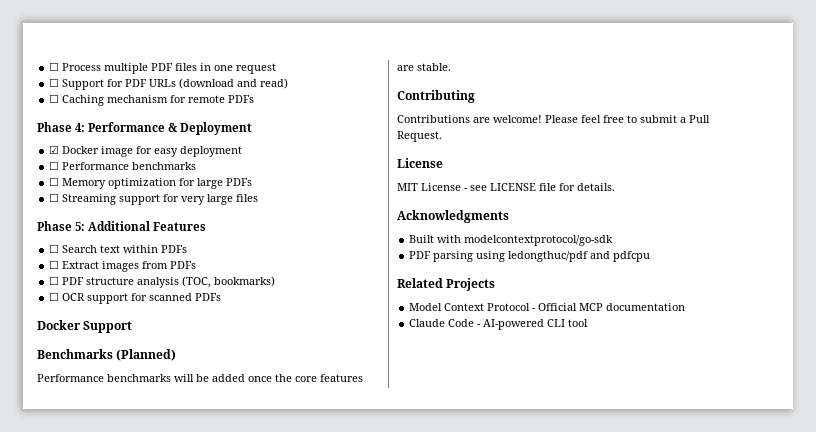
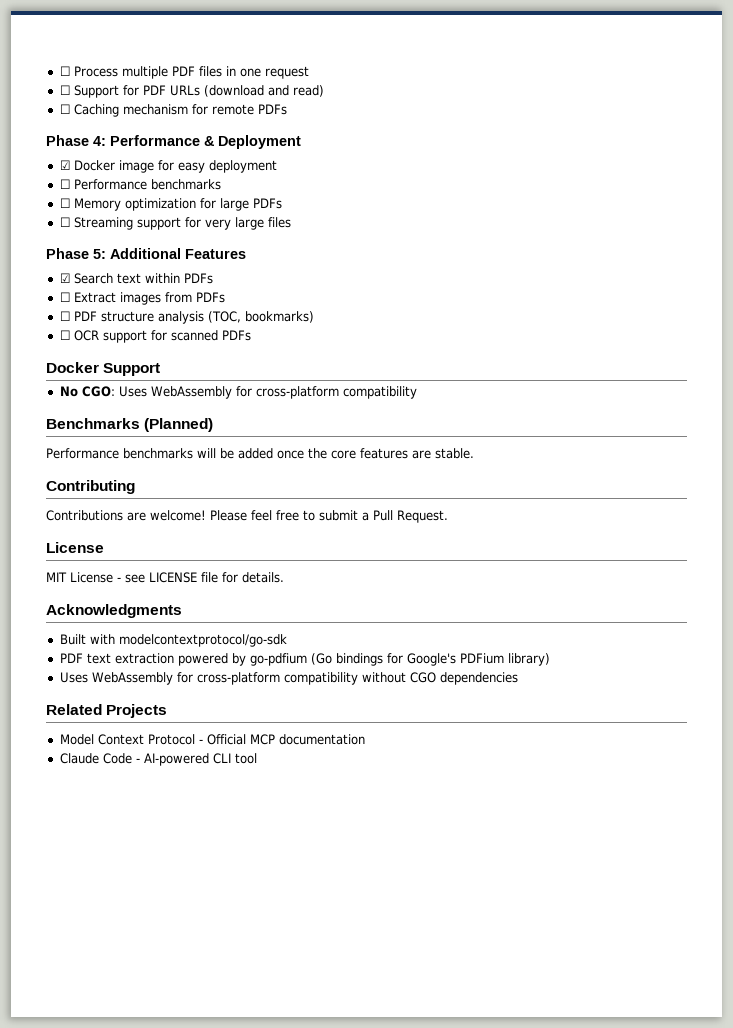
- ☐ Search text within PDFs
+ ☑ Search text within PDFs
+ No CGO: Uses WebAssembly for cross-platform compatibility
- PDF parsing using ledongthuc/pdf and pdfcpu
+ PDF text extraction powered by go-pdfium (Go bindings for Google's PDFium library)
+ Uses WebAssembly for cross-platform compatibility without CGO dependencies

